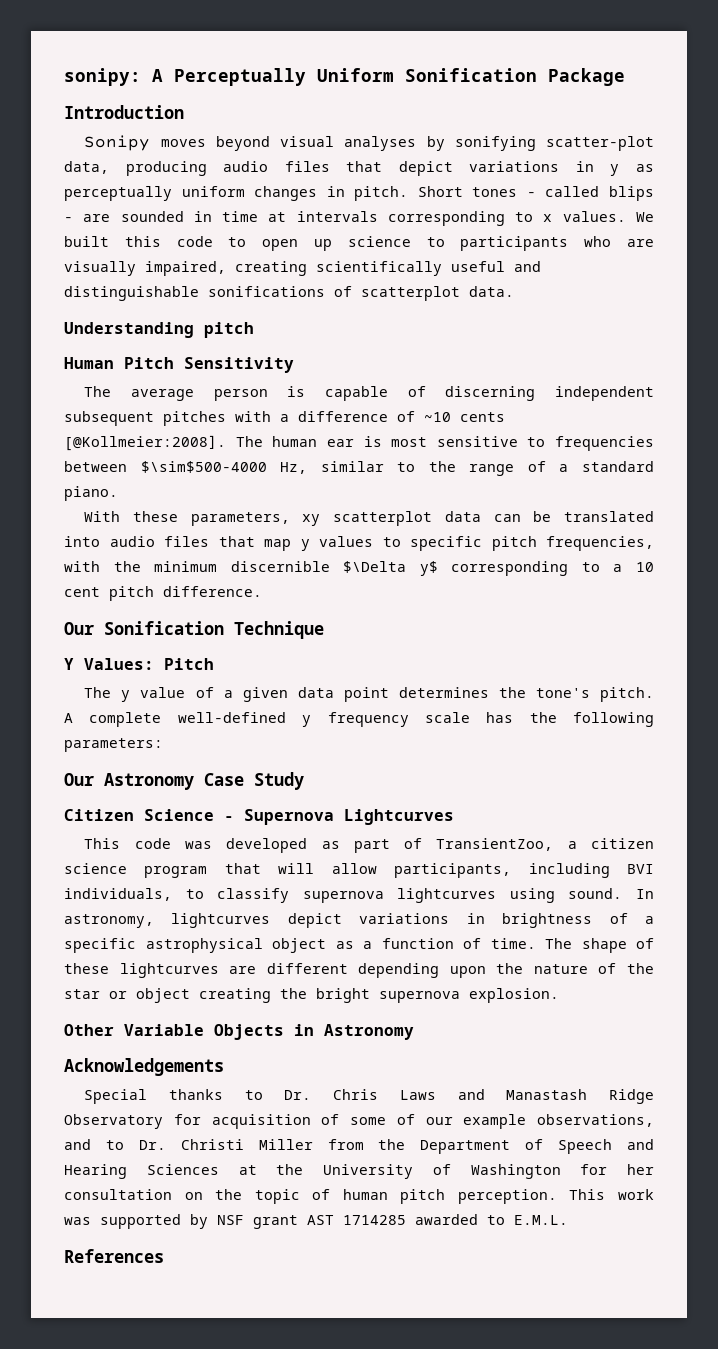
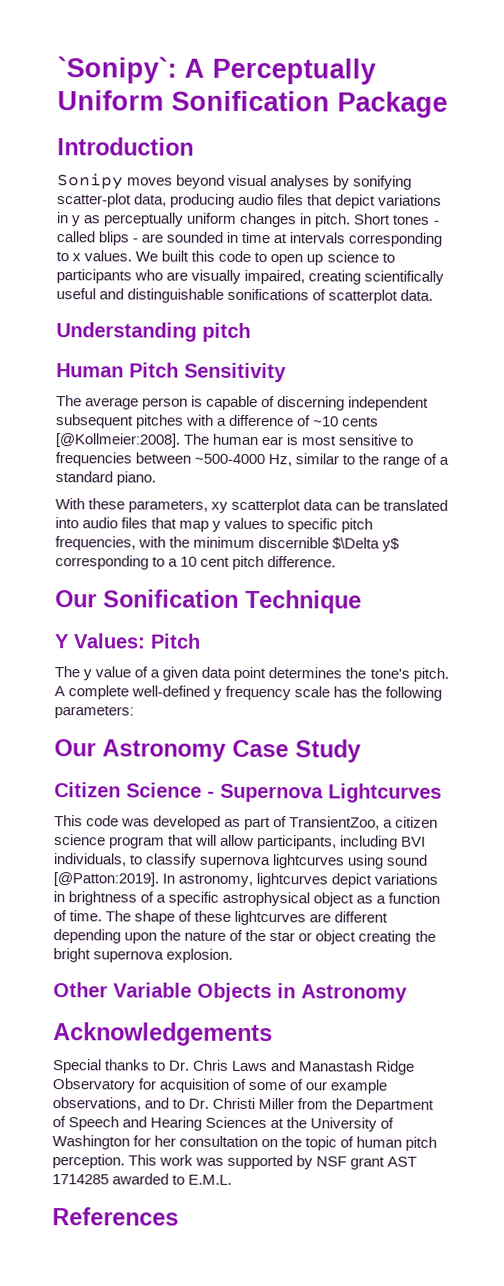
- sonipy: A Perceptually Uniform Sonification Package
+ `Sonipy`: A Perceptually Uniform Sonification Package
- The human ear is most sensitive to frequencies between $\sim$500-4000 Hz, similar to the range of a standard piano.
+ The human ear is most sensitive to frequencies between ~500-4000 Hz, similar to the range of a standard piano.
- This code was developed as part of TransientZoo, a citizen science program that will allow participants, including BVI individuals, to classify supernova lightcurves using sound.
+ This code was developed as part of TransientZoo, a citizen science program that will allow participants, including BVI individuals, to classify supernova lightcurves using sound [@Patton:2019].

